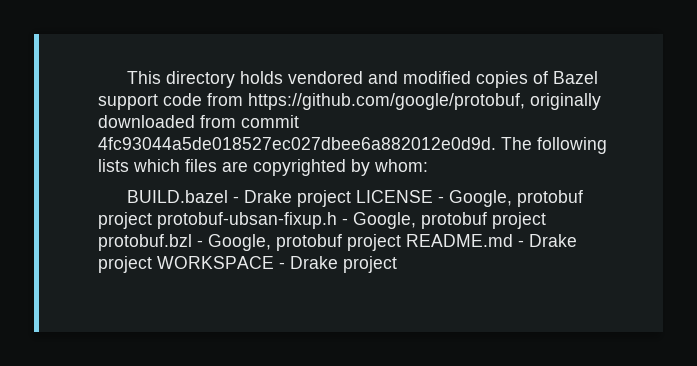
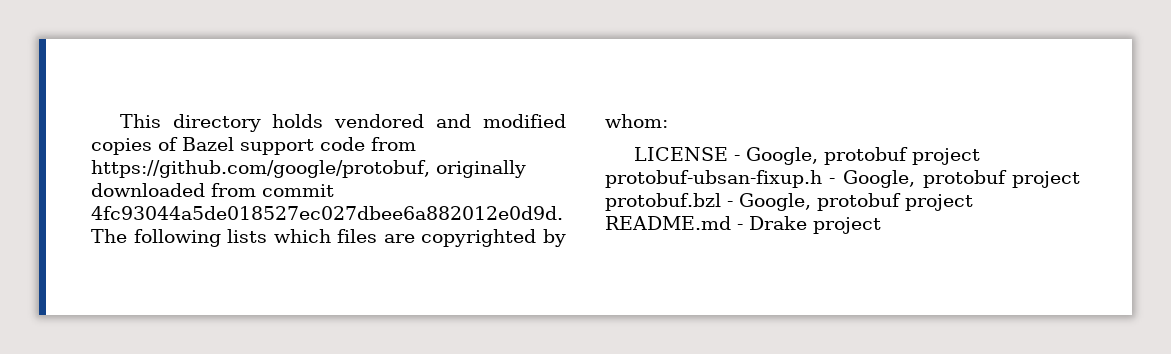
- BUILD.bazel - Drake project LICENSE - Google, protobuf project protobuf-ubsan-fixup.h - Google, protobuf project protobuf.bzl - Google, protobuf project README.md - Drake project WORKSPACE - Drake project
+ LICENSE - Google, protobuf project protobuf-ubsan-fixup.h - Google, protobuf project protobuf.bzl - Google, protobuf project README.md - Drake project

